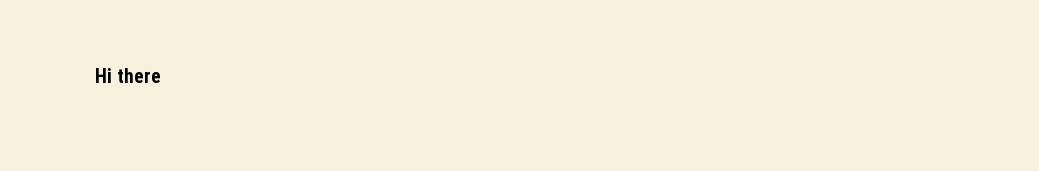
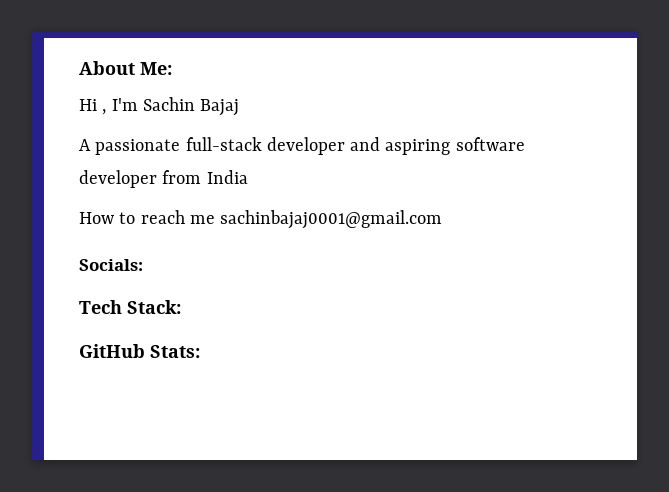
- Hi there
+ About Me:
+ Hi , I'm Sachin Bajaj
+ A passionate full-stack developer and aspiring software developer from India
+ How to reach me sachinbajaj0001@gmail.com
+ Socials:
+ Tech Stack:
+ GitHub Stats:

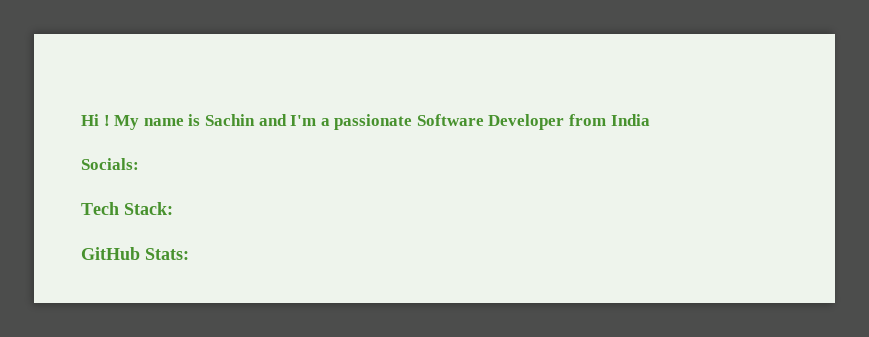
- About Me:
- Hi , I'm Sachin Bajaj
- A passionate full-stack developer and aspiring software developer from India
- How to reach me sachinbajaj0001@gmail.com
+ Hi ! My name is Sachin and I'm a passionate Software Developer from India

